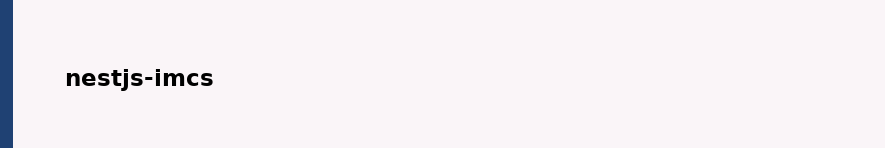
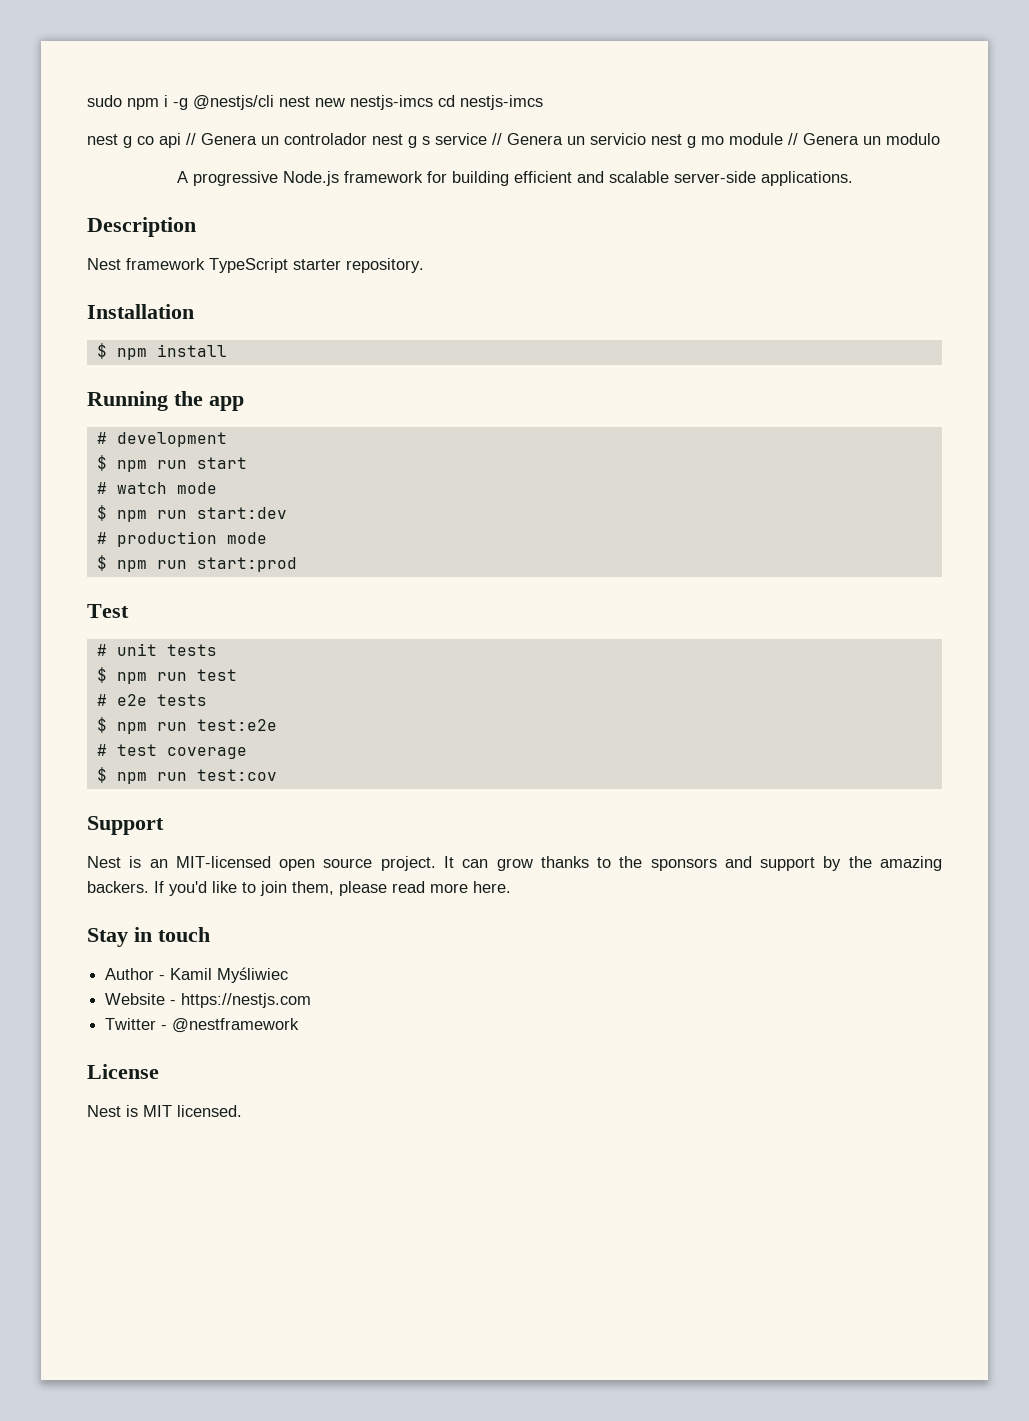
- nestjs-imcs
+ sudo npm i -g @nestjs/cli nest new nestjs-imcs cd nestjs-imcs
+ nest g co api // Genera un controlador nest g s service // Genera un servicio nest g mo module // Genera un modulo
+ A progressive Node.js framework for building efficient and scalable server-side applications.
+ Description
+ Nest framework TypeScript starter repository.
+ Installation
+ $ npm install
+ Running the app
+ # development
+ $ npm run start
+ # watch mode
+ $ npm run start:dev
+ # production mode
+ $ npm run start:prod
+ Test
+ # unit tests
+ $ npm run test
+ # e2e tests
+ $ npm run test:e2e
+ # test coverage
+ $ npm run test:cov
+ Support
+ Nest is an MIT-licensed open source project. It can grow thanks to the sponsors and support by the amazing backers. If you'd like to join them, please read more here.
+ Stay in touch
+ Author - Kamil Myśliwiec
+ Website - https://nestjs.com
+ Twitter - @nestframework
+ License
+ Nest is MIT licensed.

